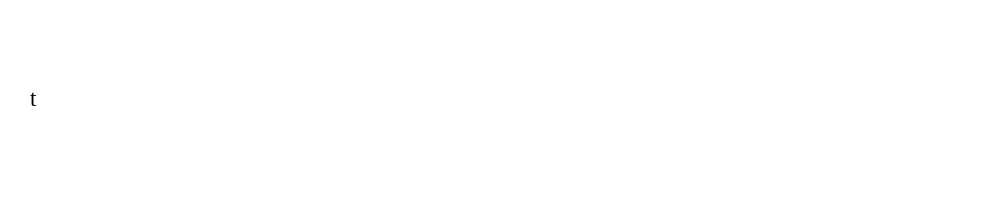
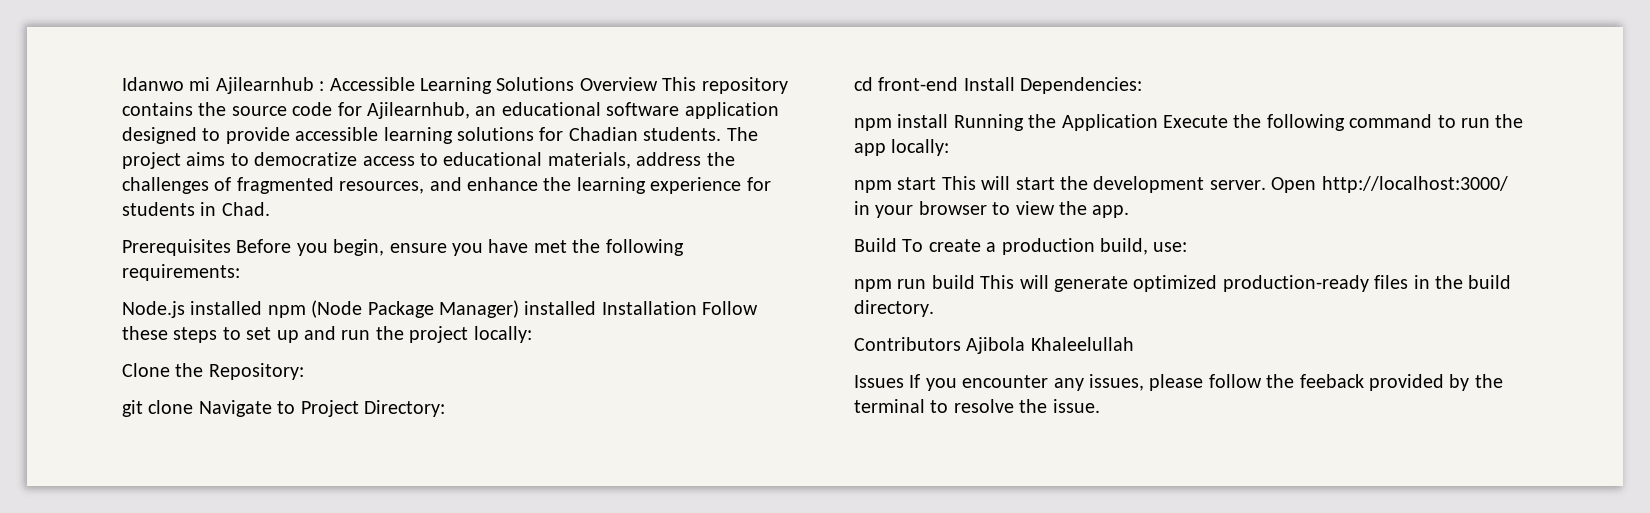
- t
+ Idanwo mi Ajilearnhub : Accessible Learning Solutions Overview This repository contains the source code for Ajilearnhub, an educational software application designed to provide accessible learning solutions for Chadian students. The project aims to democratize access to educational materials, address the challenges of fragmented resources, and enhance the learning experience for students in Chad.
+ Prerequisites Before you begin, ensure you have met the following requirements:
+ Node.js installed npm (Node Package Manager) installed Installation Follow these steps to set up and run the project locally:
+ Clone the Repository:
+ git clone Navigate to Project Directory:
+ cd front-end Install Dependencies:
+ npm install Running the Application Execute the following command to run the app locally:
+ npm start This will start the development server. Open http://localhost:3000/ in your browser to view the app.
+ Build To create a production build, use:
+ npm run build This will generate optimized production-ready files in the build directory.
+ Contributors Ajibola Khaleelullah
+ Issues If you encounter any issues, please follow the feeback provided by the terminal to resolve the issue.

